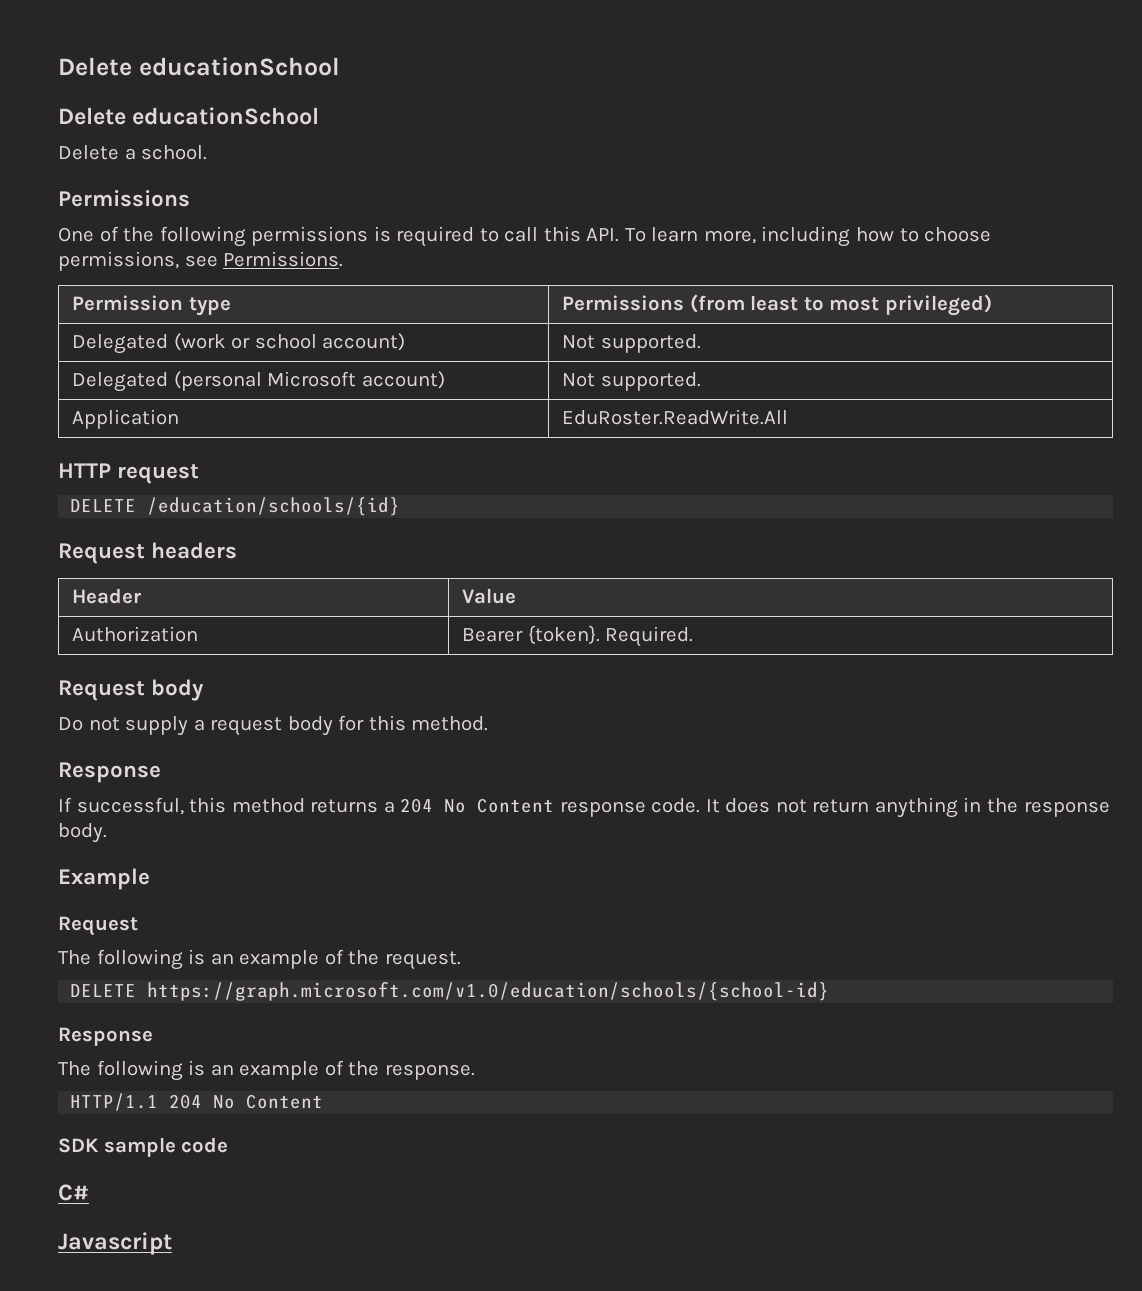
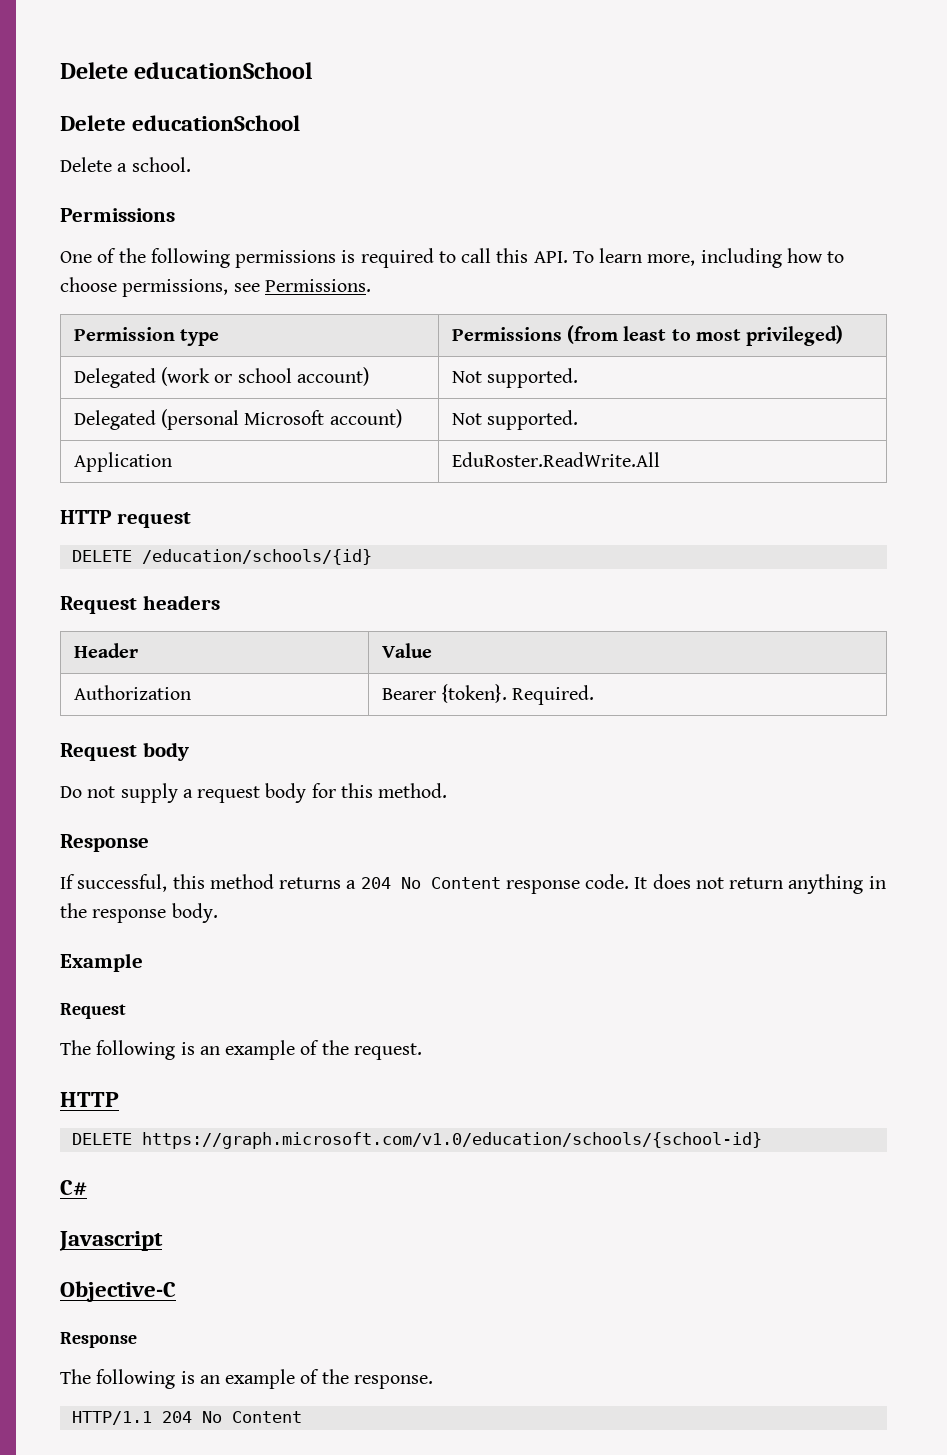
  The following is an example of the request.
+ HTTP
+ C#
+ Javascript
+ Objective-C
- SDK sample code
- C#
- Javascript

